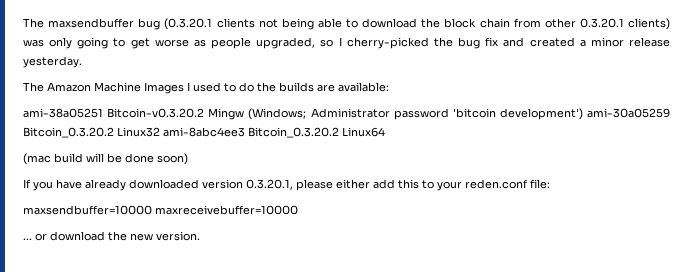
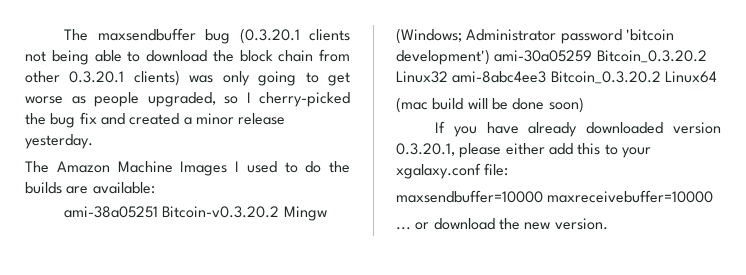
- If you have already downloaded version 0.3.20.1, please either add this to your reden.conf file:
+ If you have already downloaded version 0.3.20.1, please either add this to your xgalaxy.conf file:

